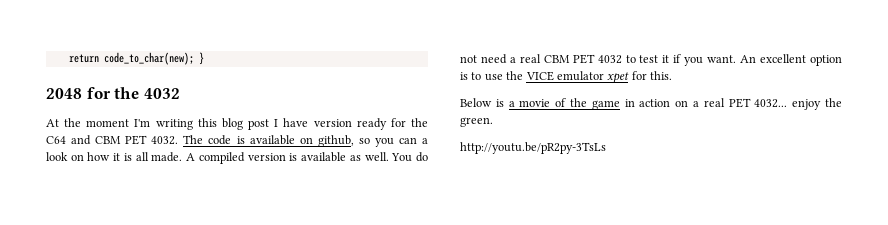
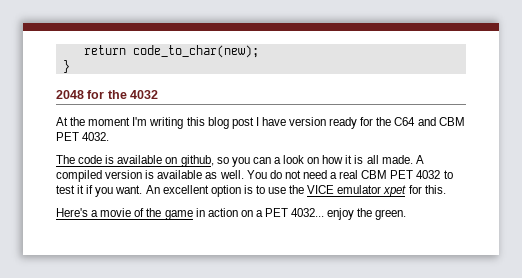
- return code_to_char(new); }
+ return code_to_char(new);
+ }
- At the moment I'm writing this blog post I have version ready for the C64 and CBM PET 4032. The code is available on github, so you can a look on how it is all made.
+ At the moment I'm writing this blog post I have version ready for the C64 and CBM PET 4032.
+ The code is available on github, so you can a look on how it is all made.
- Below is a movie of the game in action on a real PET 4032... enjoy the green.
+ Here's a movie of the game in action on a PET 4032... enjoy the green.
- http://youtu.be/pR2py-3TsLs

